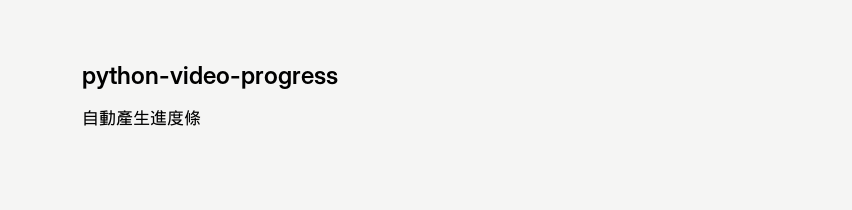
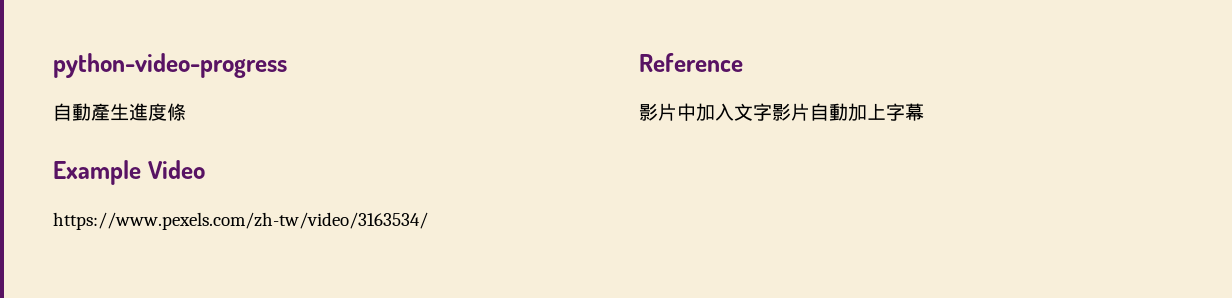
+ Example Video
+ https://www.pexels.com/zh-tw/video/3163534/
+ Reference
+ 影片中加入文字影片自動加上字幕

